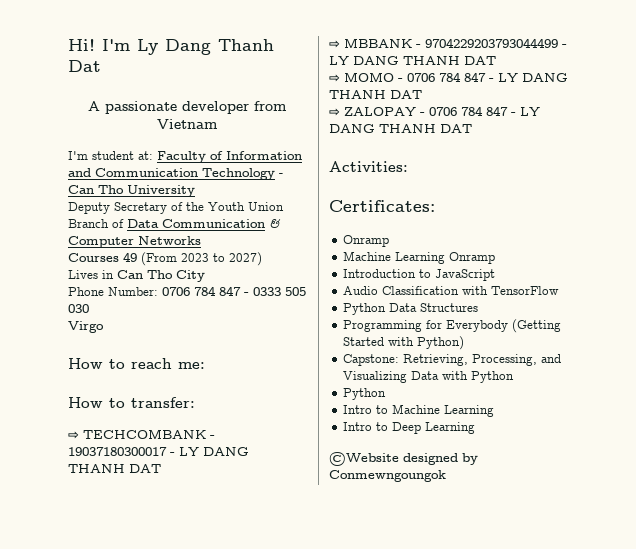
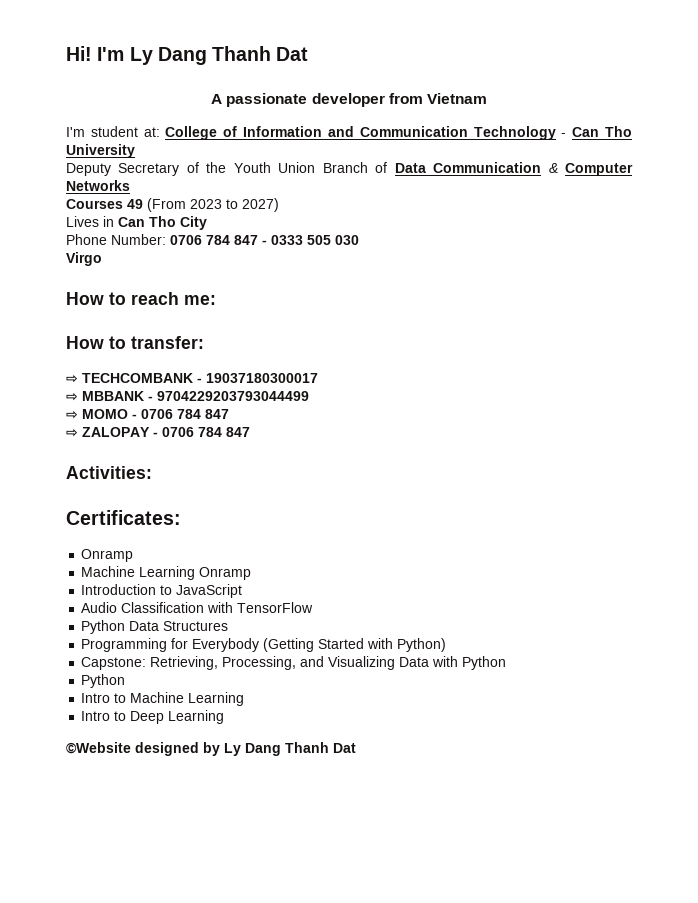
- I'm student at: Faculty of Information and Communication Technology - Can Tho University
+ I'm student at: College of Information and Communication Technology - Can Tho University
- ⇨ TECHCOMBANK - 19037180300017 - LY DANG THANH DAT
+ ⇨ TECHCOMBANK - 19037180300017
- ⇨ MBBANK - 9704229203793044499 - LY DANG THANH DAT
+ ⇨ MBBANK - 9704229203793044499
- ⇨ MOMO - 0706 784 847 - LY DANG THANH DAT
+ ⇨ MOMO - 0706 784 847
- ⇨ ZALOPAY - 0706 784 847 - LY DANG THANH DAT
+ ⇨ ZALOPAY - 0706 784 847
- ©Website designed by Conmewngoungok
+ ©Website designed by Ly Dang Thanh Dat

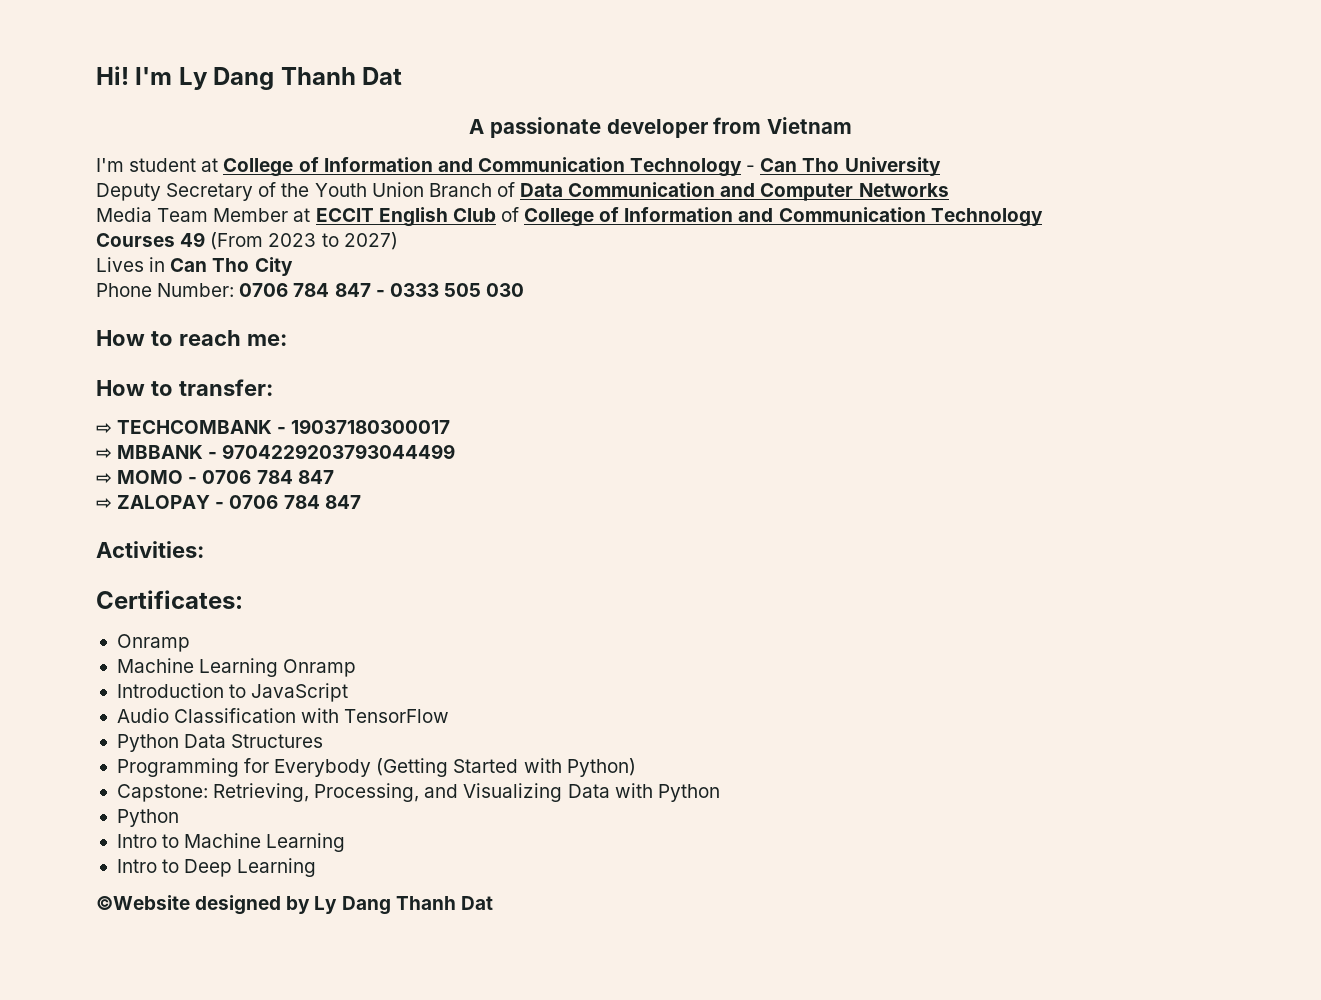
- I'm student at: College of Information and Communication Technology - Can Tho University
+ I'm student at College of Information and Communication Technology - Can Tho University
- Deputy Secretary of the Youth Union Branch of Data Communication & Computer Networks
+ Deputy Secretary of the Youth Union Branch of Data Communication and Computer Networks
+ Media Team Member at ECCIT English Club of College of Information and Communication Technology
- Virgo

